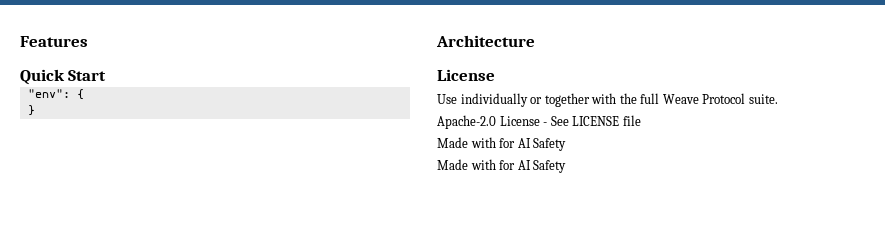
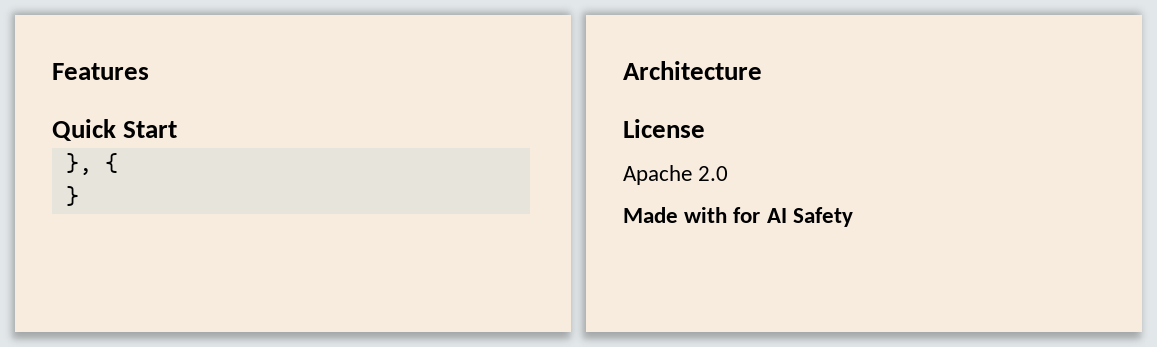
- "env": {
+ }, {
- Use individually or together with the full Weave Protocol suite.
- Apache-2.0 License - See LICENSE file
- Made with for AI Safety
+ Apache 2.0

